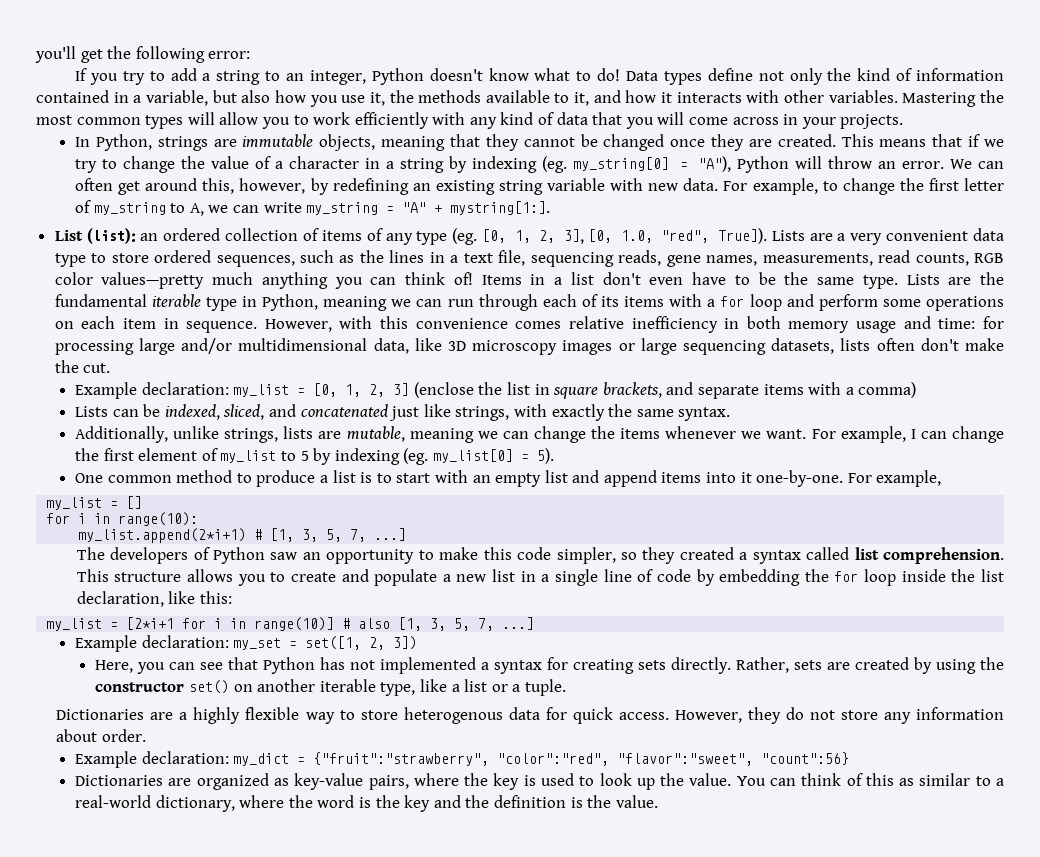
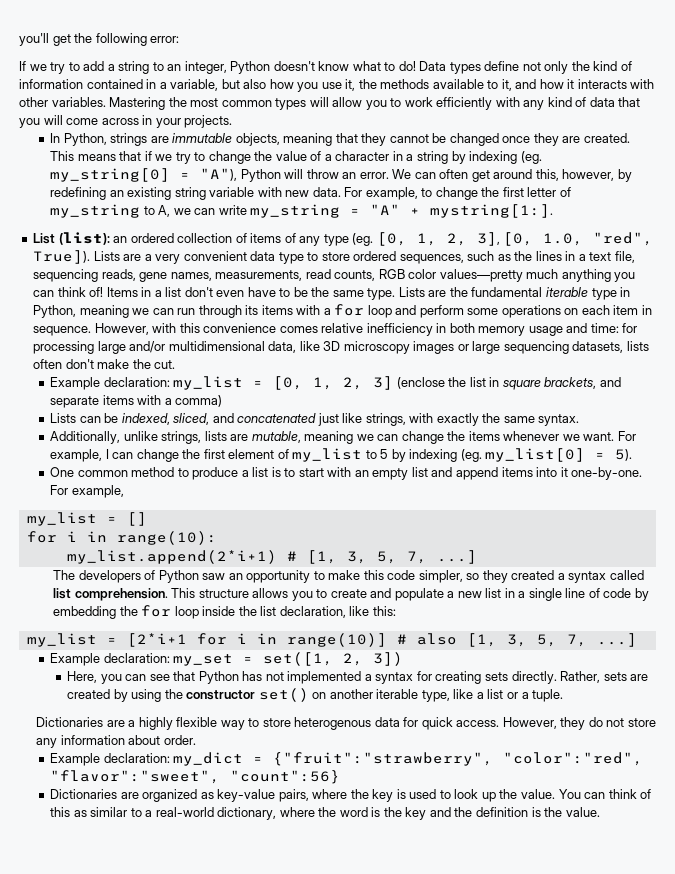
- If you try to add a string to an integer, Python doesn't know what to do!
+ If we try to add a string to an integer, Python doesn't know what to do!
- Lists are the fundamental iterable type in Python, meaning we can run through each of its items with a for loop and perform some operations on each item in sequence.
+ Lists are the fundamental iterable type in Python, meaning we can run through its items with a for loop and perform some operations on each item in sequence.

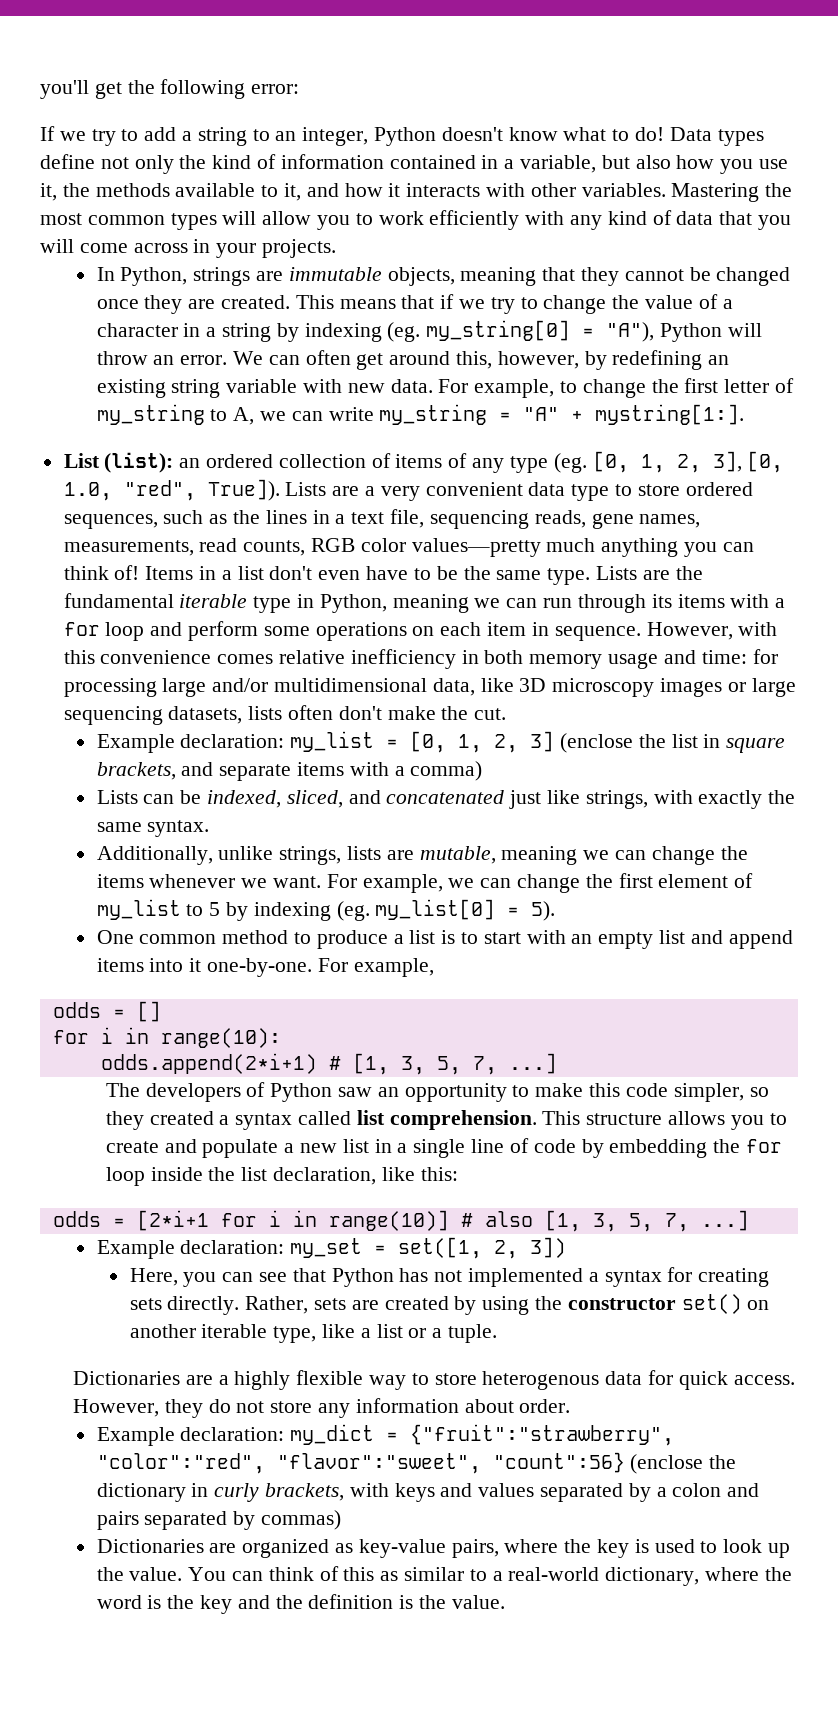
- For example, I can change the first element of my_list to 5 by indexing (eg. my_list[0] = 5).
+ For example, we can change the first element of my_list to 5 by indexing (eg. my_list[0] = 5).
- my_list = []
+ odds = []
- my_list.append(2*i+1) # [1, 3, 5, 7, ...]
+ odds.append(2*i+1) # [1, 3, 5, 7, ...]
- my_list = [2*i+1 for i in range(10)] # also [1, 3, 5, 7, ...]
+ odds = [2*i+1 for i in range(10)] # also [1, 3, 5, 7, ...]
- Example declaration: my_dict = {"fruit":"strawberry", "color":"red", "flavor":"sweet", "count":56}
+ Example declaration: my_dict = {"fruit":"strawberry", "color":"red", "flavor":"sweet", "count":56} (enclose the dictionary in curly brackets, with keys and values separated by a colon and pairs separated by commas)

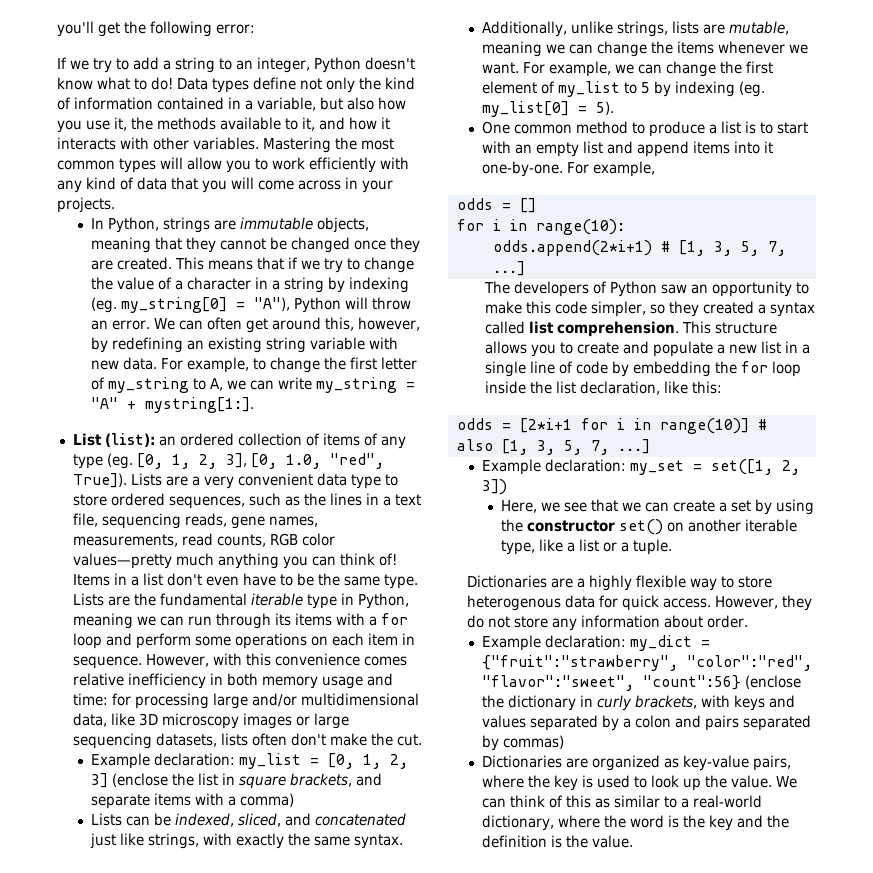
- Here, you can see that Python has not implemented a syntax for creating sets directly. Rather, sets are created by using the constructor set() on another iterable type, like a list or a tuple.
+ Here, we see that we can create a set by using the constructor set() on another iterable type, like a list or a tuple.
- You can think of this as similar to a real-world dictionary, where the word is the key and the definition is the value.
+ We can think of this as similar to a real-world dictionary, where the word is the key and the definition is the value.

